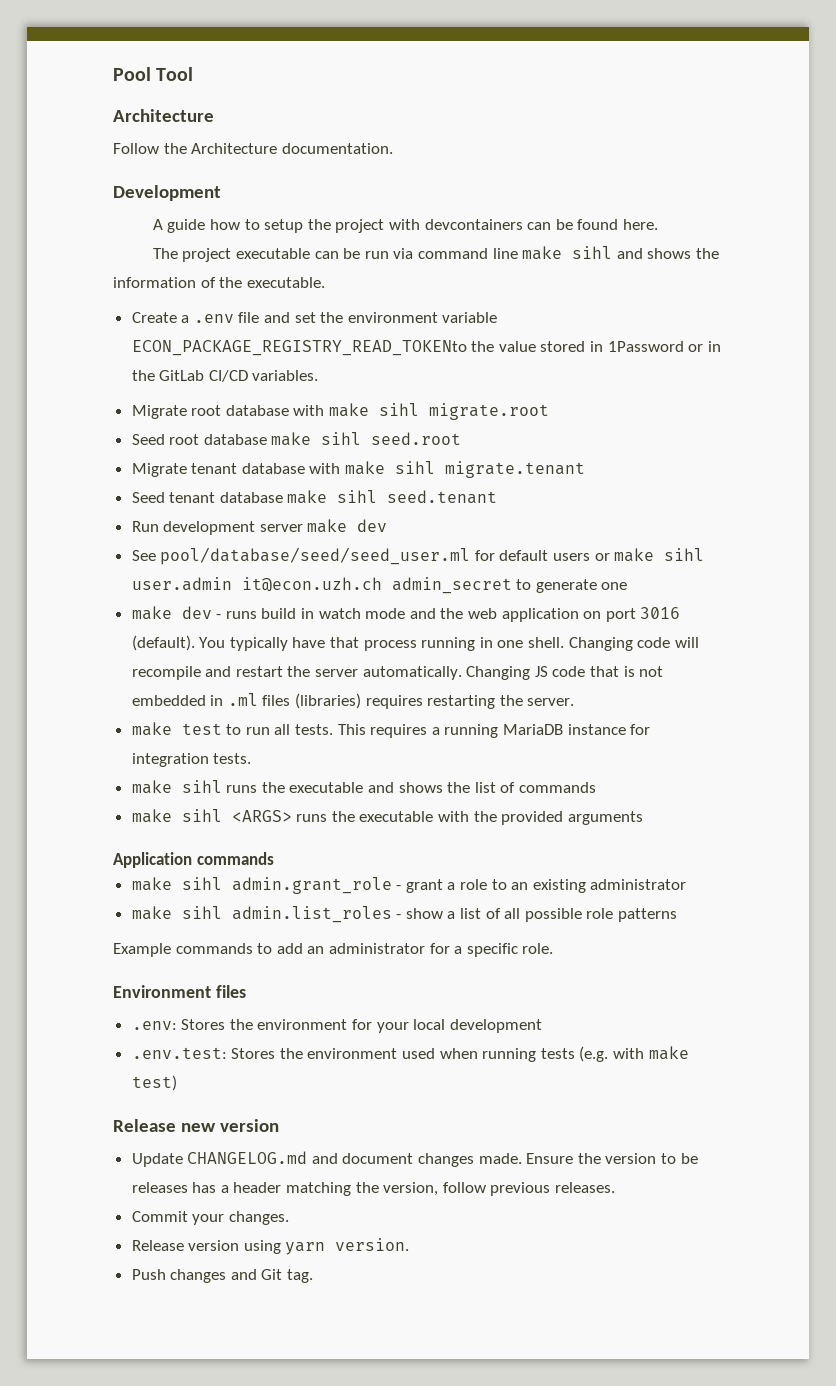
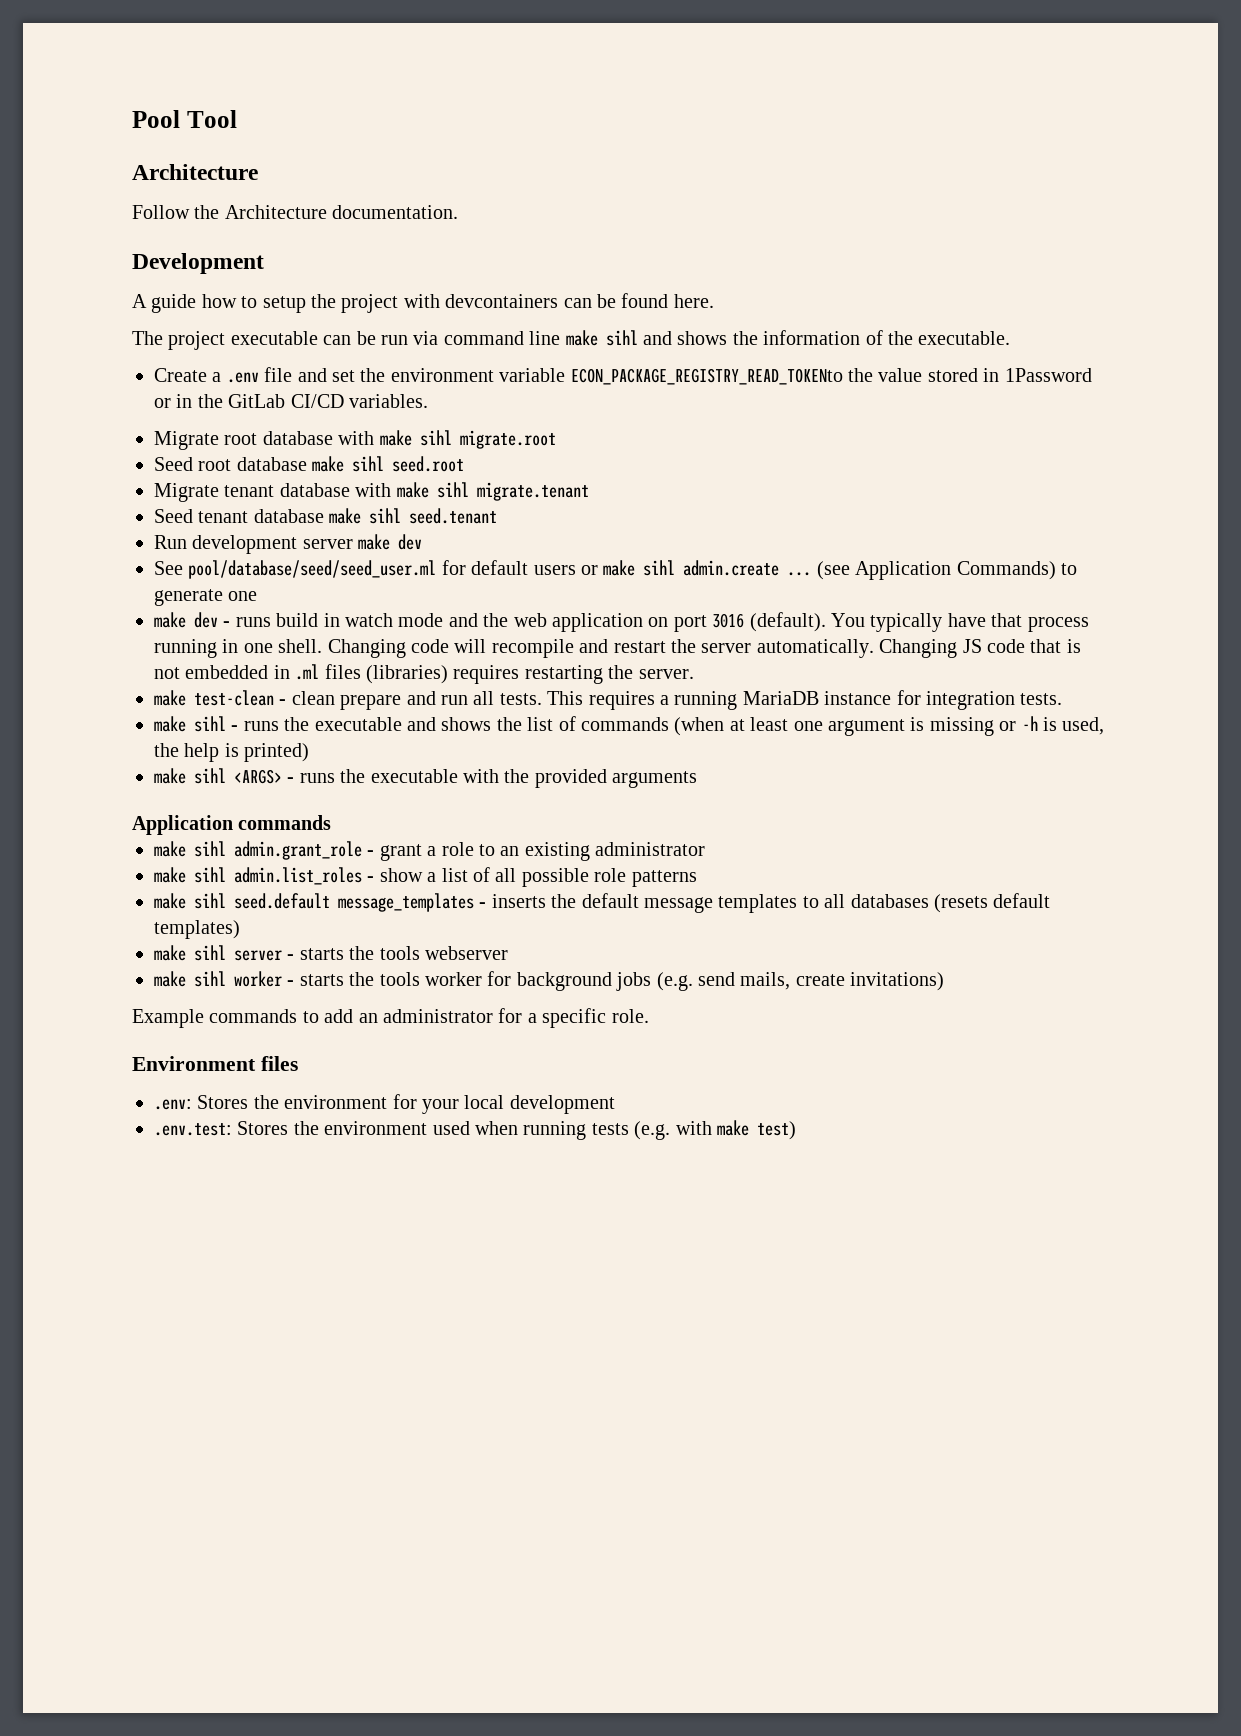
- See pool/database/seed/seed_user.ml for default users or make sihl user.admin it@econ.uzh.ch admin_secret to generate one
+ See pool/database/seed/seed_user.ml for default users or make sihl admin.create ... (see Application Commands) to generate one
- make test to run all tests.
+ make test-clean - clean prepare and run all tests.
- make sihl runs the executable and shows the list of commands
+ make sihl - runs the executable and shows the list of commands (when at least one argument is missing or -h is used, the help is printed)
- make sihl <ARGS> runs the executable with the provided arguments
+ make sihl <ARGS> - runs the executable with the provided arguments
+ make sihl seed.default message_templates - inserts the default message templates to all databases (resets default templates)
+ make sihl server - starts the tools webserver
+ make sihl worker - starts the tools worker for background jobs (e.g. send mails, create invitations)
- Release new version
- Update CHANGELOG.md and document changes made. Ensure the version to be releases has a header matching the version, follow previous releases.
- Commit your changes.
- Release version using yarn version.
- Push changes and Git tag.

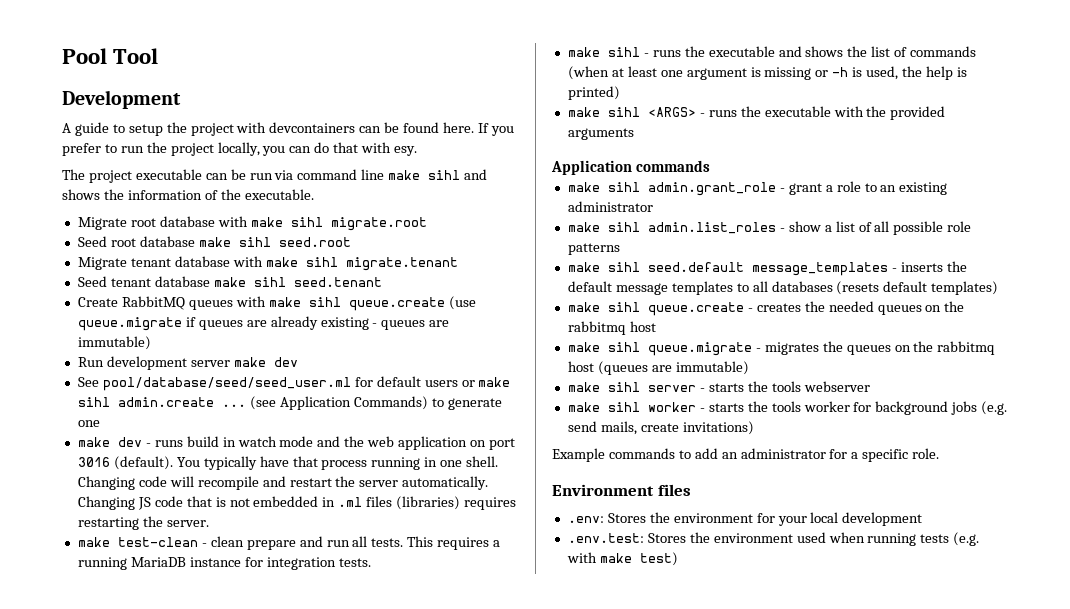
  Pool Tool
- Architecture
- Follow the Architecture documentation.
- A guide how to setup the project with devcontainers can be found here.
+ A guide to setup the project with devcontainers can be found here. If you prefer to run the project locally, you can do that with esy.
- Create a .env file and set the environment variable ECON_PACKAGE_REGISTRY_READ_TOKENto the value stored in 1Password or in the GitLab CI/CD variables.
+ Create RabbitMQ queues with make sihl queue.create (use queue.migrate if queues are already existing - queues are immutable)
+ make sihl queue.create - creates the needed queues on the rabbitmq host
+ make sihl queue.migrate - migrates the queues on the rabbitmq host (queues are immutable)

